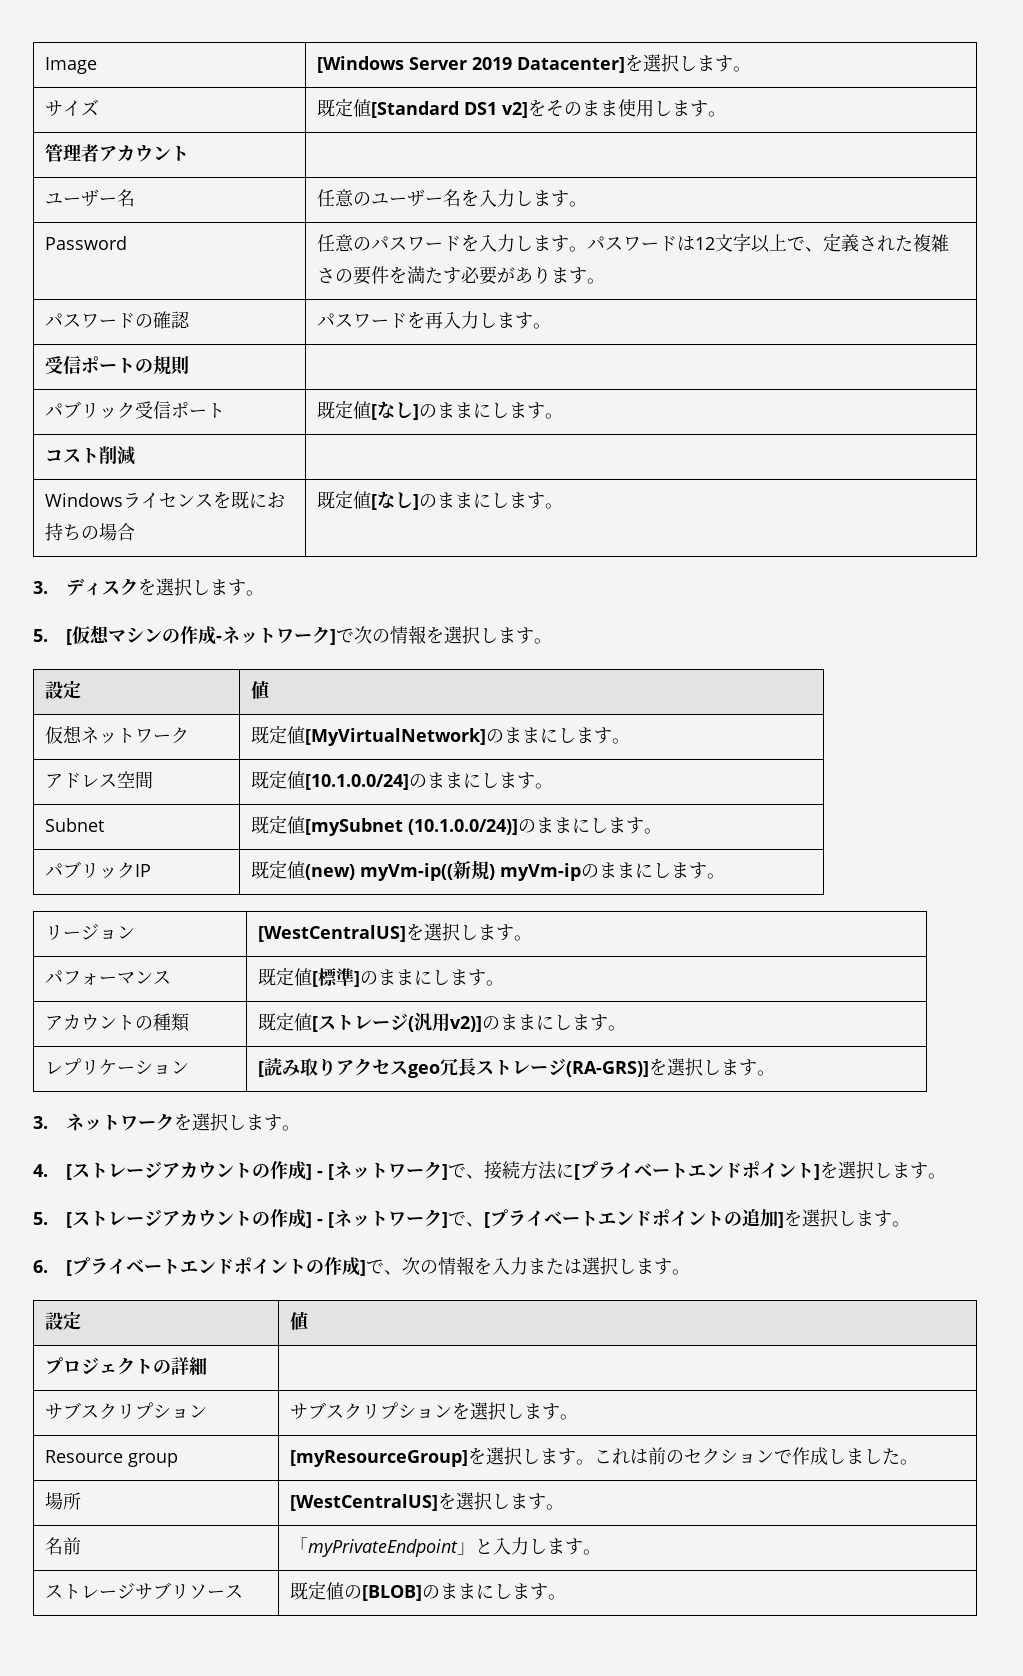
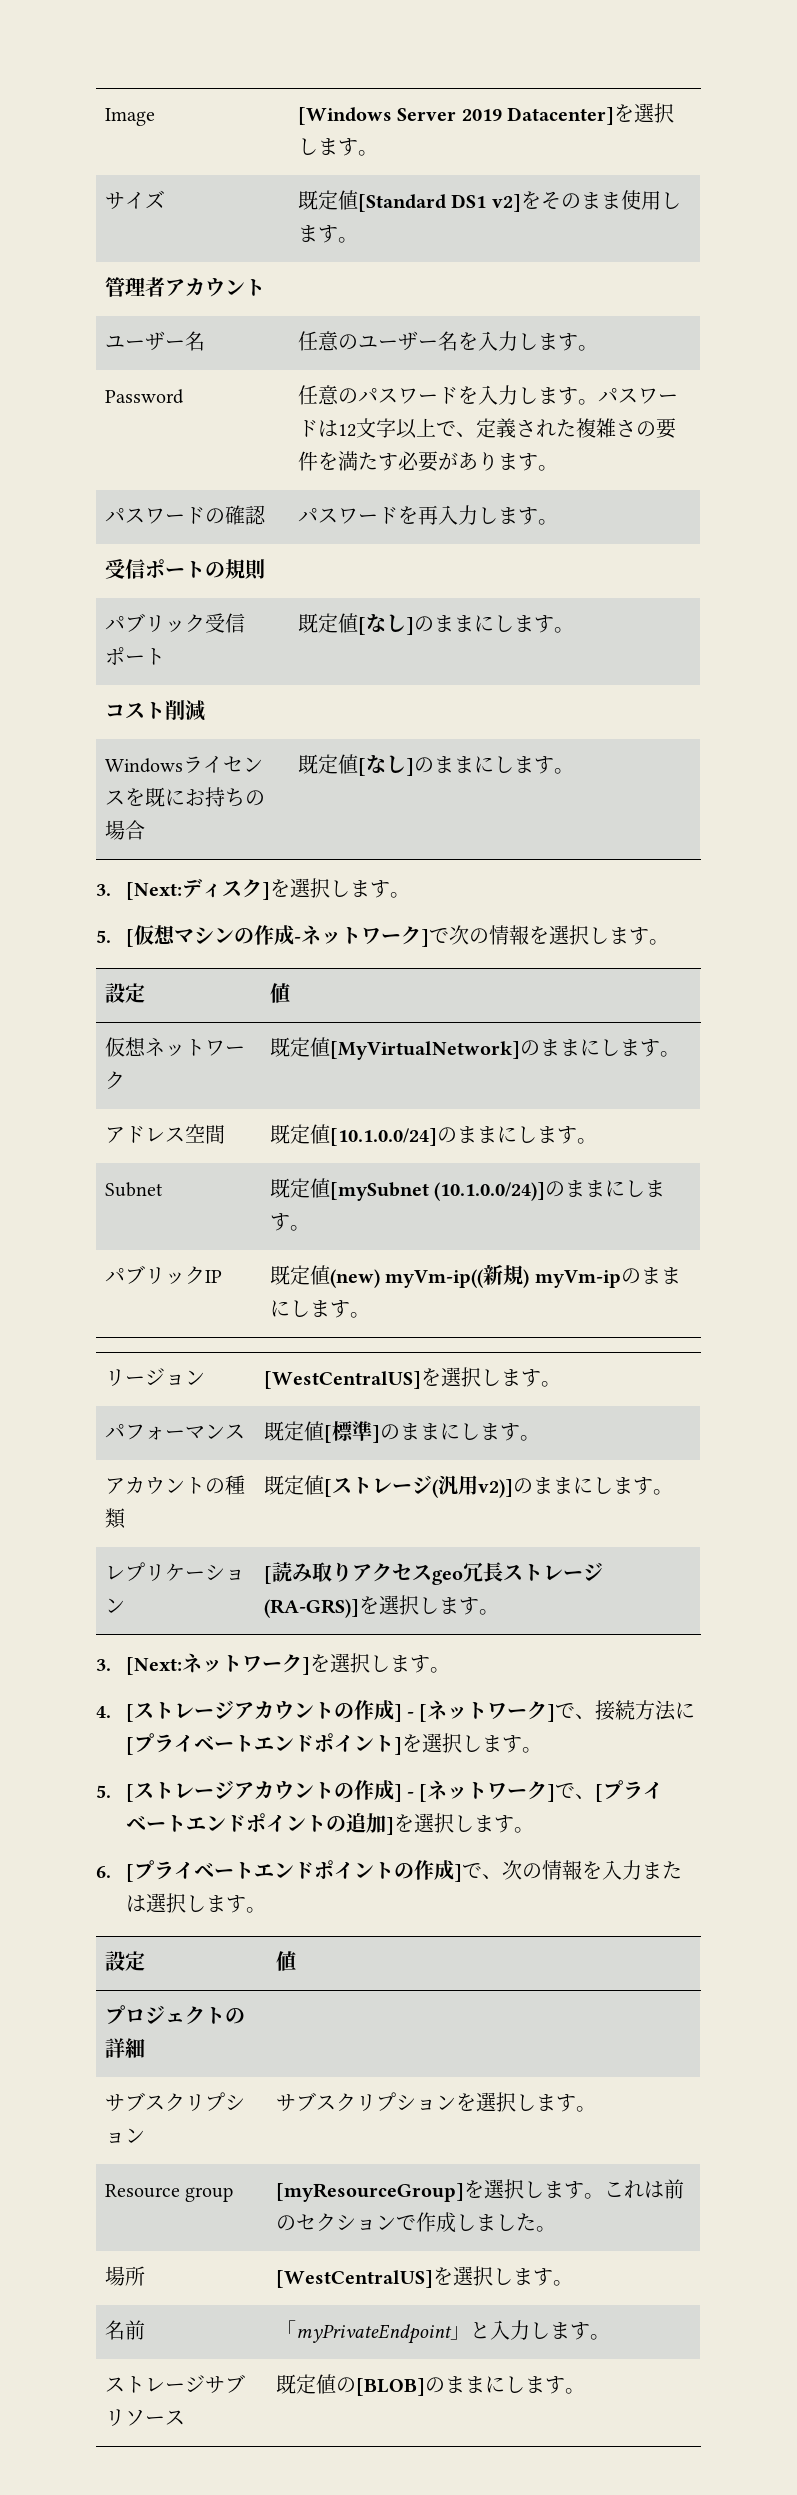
- 3.ディスクを選択します。
+ 3. [Next:ディスク]を選択します。
- 3.ネットワークを選択します。
+ 3. [Next:ネットワーク]を選択します。

